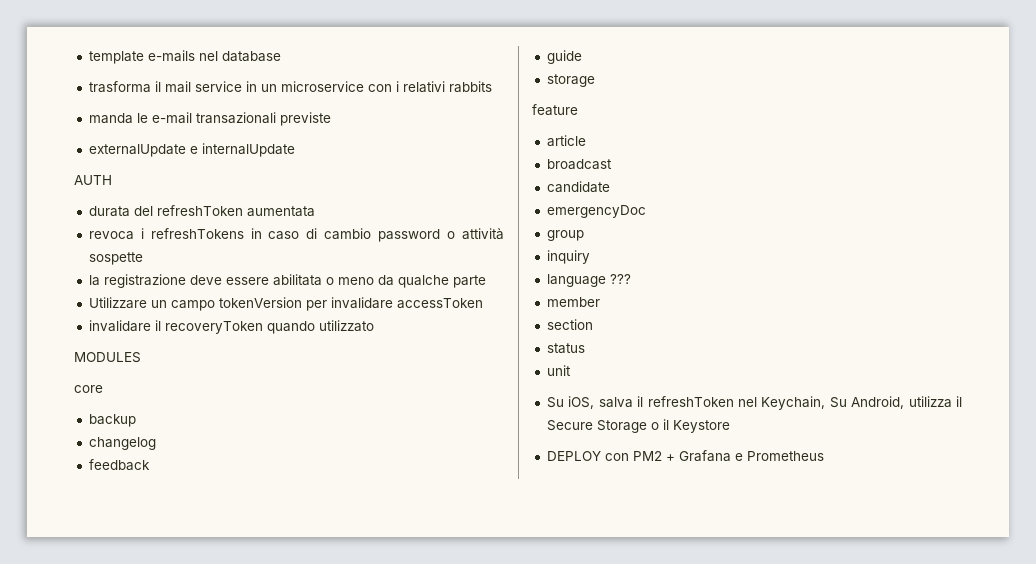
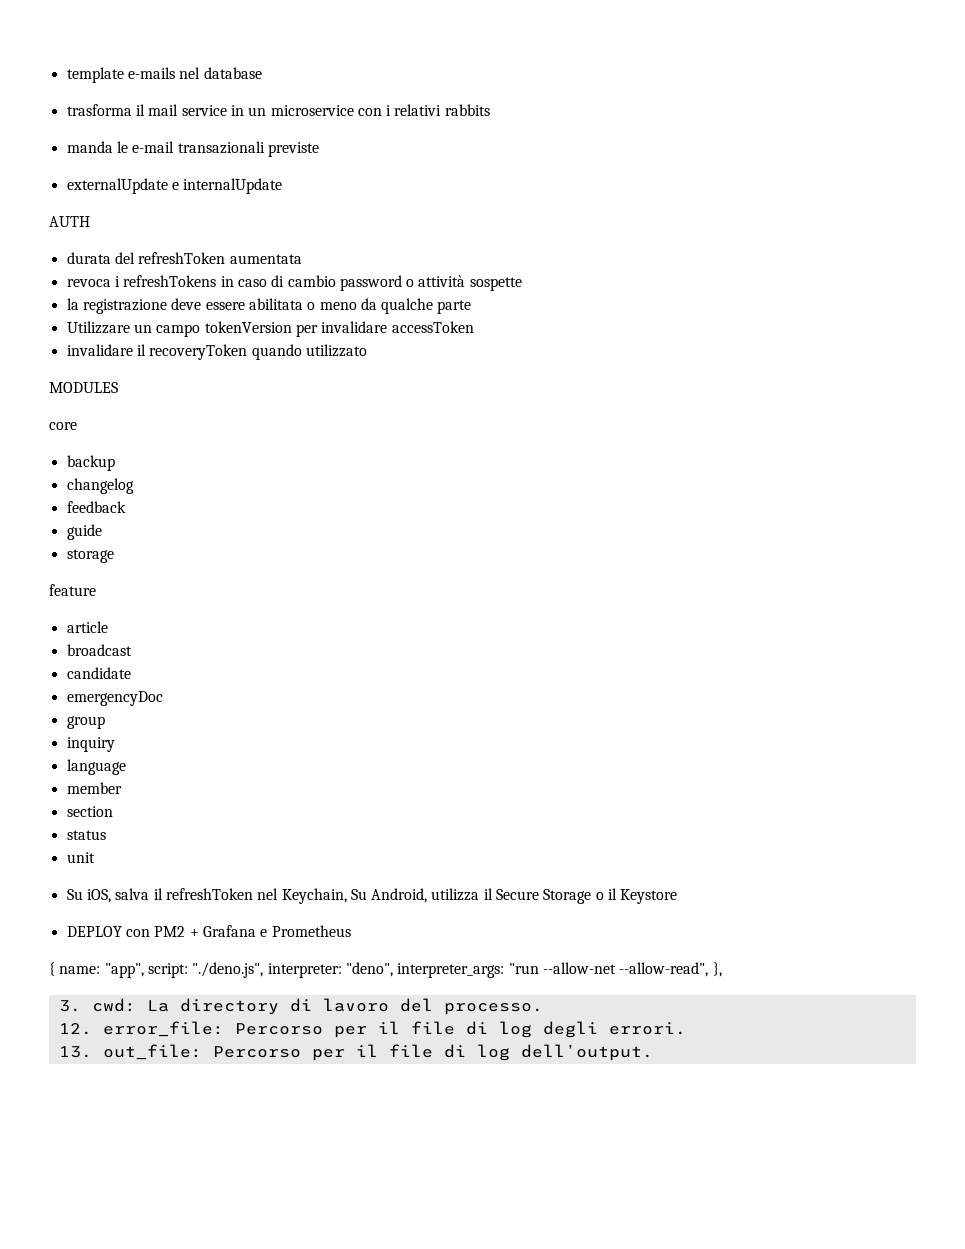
- language ???
+ language
+ { name: "app", script: "./deno.js", interpreter: "deno", interpreter_args: "run --allow-net --allow-read", },
+ 3. cwd: La directory di lavoro del processo.
+ 12. error_file: Percorso per il file di log degli errori.
+ 13. out_file: Percorso per il file di log dell’output.

